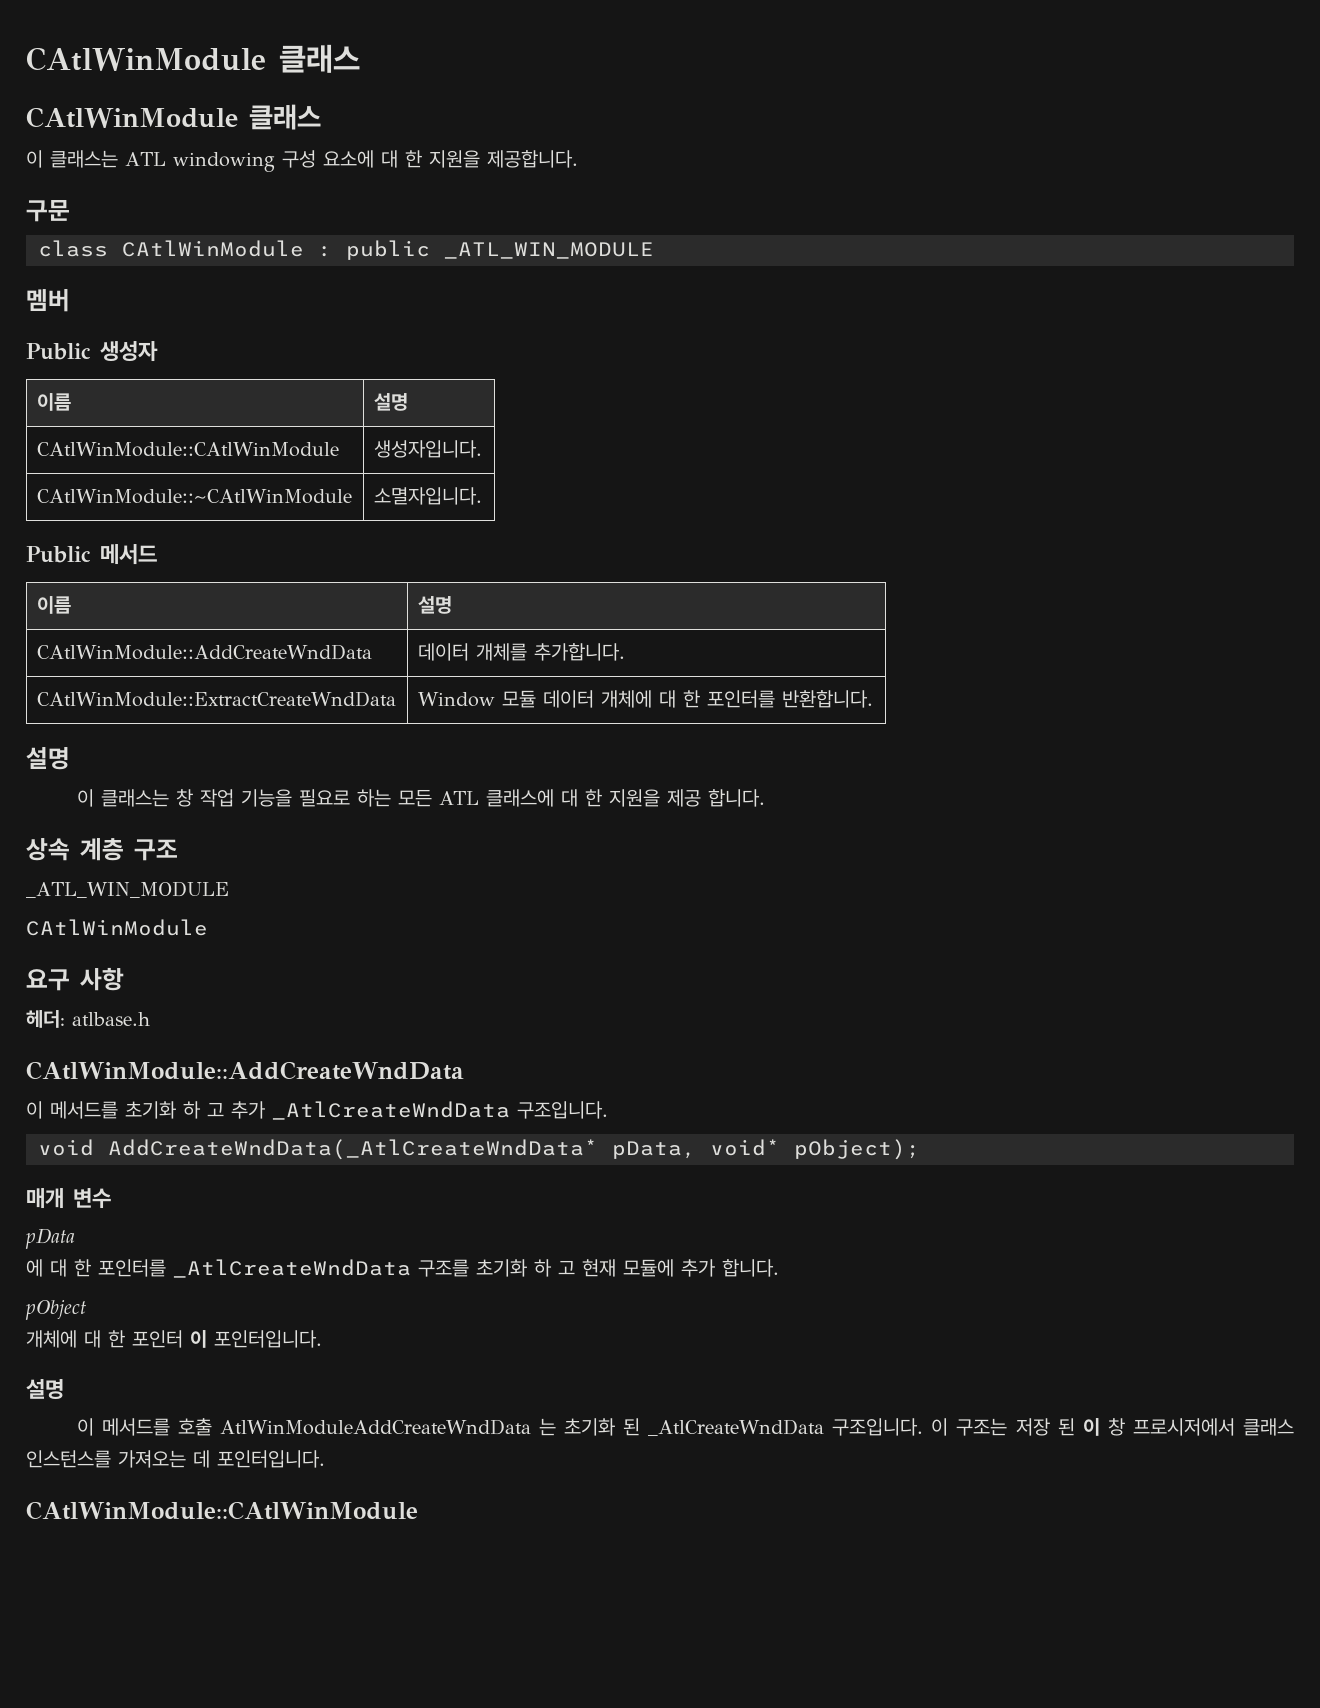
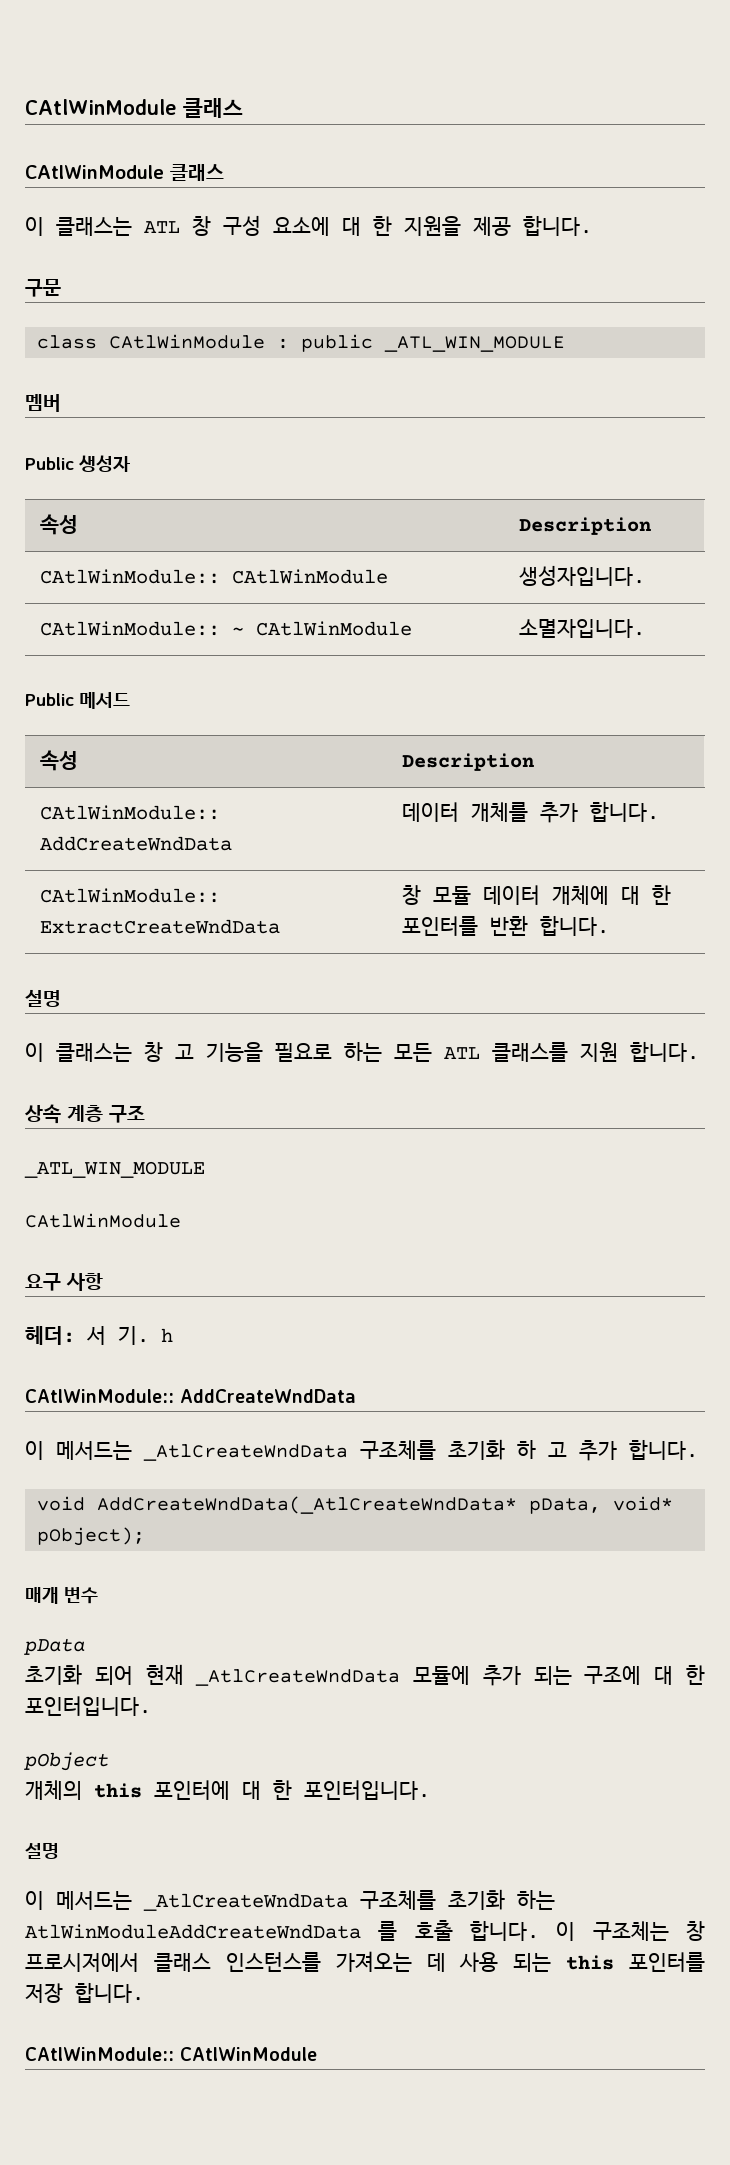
- 이 클래스는 ATL windowing 구성 요소에 대 한 지원을 제공합니다.
+ 이 클래스는 ATL 창 구성 요소에 대 한 지원을 제공 합니다.
  Public 생성자
- 이름 | 설명
- CAtlWinModule::CAtlWinModule | 생성자입니다.
- CAtlWinModule::~CAtlWinModule | 소멸자입니다.
+ 속성 | Description
+ CAtlWinModule:: CAtlWinModule | 생성자입니다.
+ CAtlWinModule:: ~ CAtlWinModule | 소멸자입니다.
  Public 메서드
- 이름 | 설명
- CAtlWinModule::AddCreateWndData | 데이터 개체를 추가합니다.
- CAtlWinModule::ExtractCreateWndData | Window 모듈 데이터 개체에 대 한 포인터를 반환합니다.
+ 속성 | Description
+ CAtlWinModule:: AddCreateWndData | 데이터 개체를 추가 합니다.
+ CAtlWinModule:: ExtractCreateWndData | 창 모듈 데이터 개체에 대 한 포인터를 반환 합니다.
- 이 클래스는 창 작업 기능을 필요로 하는 모든 ATL 클래스에 대 한 지원을 제공 합니다.
+ 이 클래스는 창 고 기능을 필요로 하는 모든 ATL 클래스를 지원 합니다.
- 헤더: atlbase.h
- CAtlWinModule::AddCreateWndData
- 이 메서드를 초기화 하 고 추가 _AtlCreateWndData 구조입니다.
+ 헤더: 서 기. h
+ CAtlWinModule:: AddCreateWndData
+ 이 메서드는 _AtlCreateWndData 구조체를 초기화 하 고 추가 합니다.
- 에 대 한 포인터를 _AtlCreateWndData 구조를 초기화 하 고 현재 모듈에 추가 합니다.
+ 초기화 되어 현재 _AtlCreateWndData 모듈에 추가 되는 구조에 대 한 포인터입니다.
  pObject
- 개체에 대 한 포인터 이 포인터입니다.
+ 개체의 this 포인터에 대 한 포인터입니다.
  설명
- 이 메서드를 호출 AtlWinModuleAddCreateWndData 는 초기화 된 _AtlCreateWndData 구조입니다. 이 구조는 저장 된 이 창 프로시저에서 클래스 인스턴스를 가져오는 데 포인터입니다.
- CAtlWinModule::CAtlWinModule
+ 이 메서드는 _AtlCreateWndData 구조체를 초기화 하는 AtlWinModuleAddCreateWndData 를 호출 합니다. 이 구조체는 창 프로시저에서 클래스 인스턴스를 가져오는 데 사용 되는 this 포인터를 저장 합니다.
+ CAtlWinModule:: CAtlWinModule

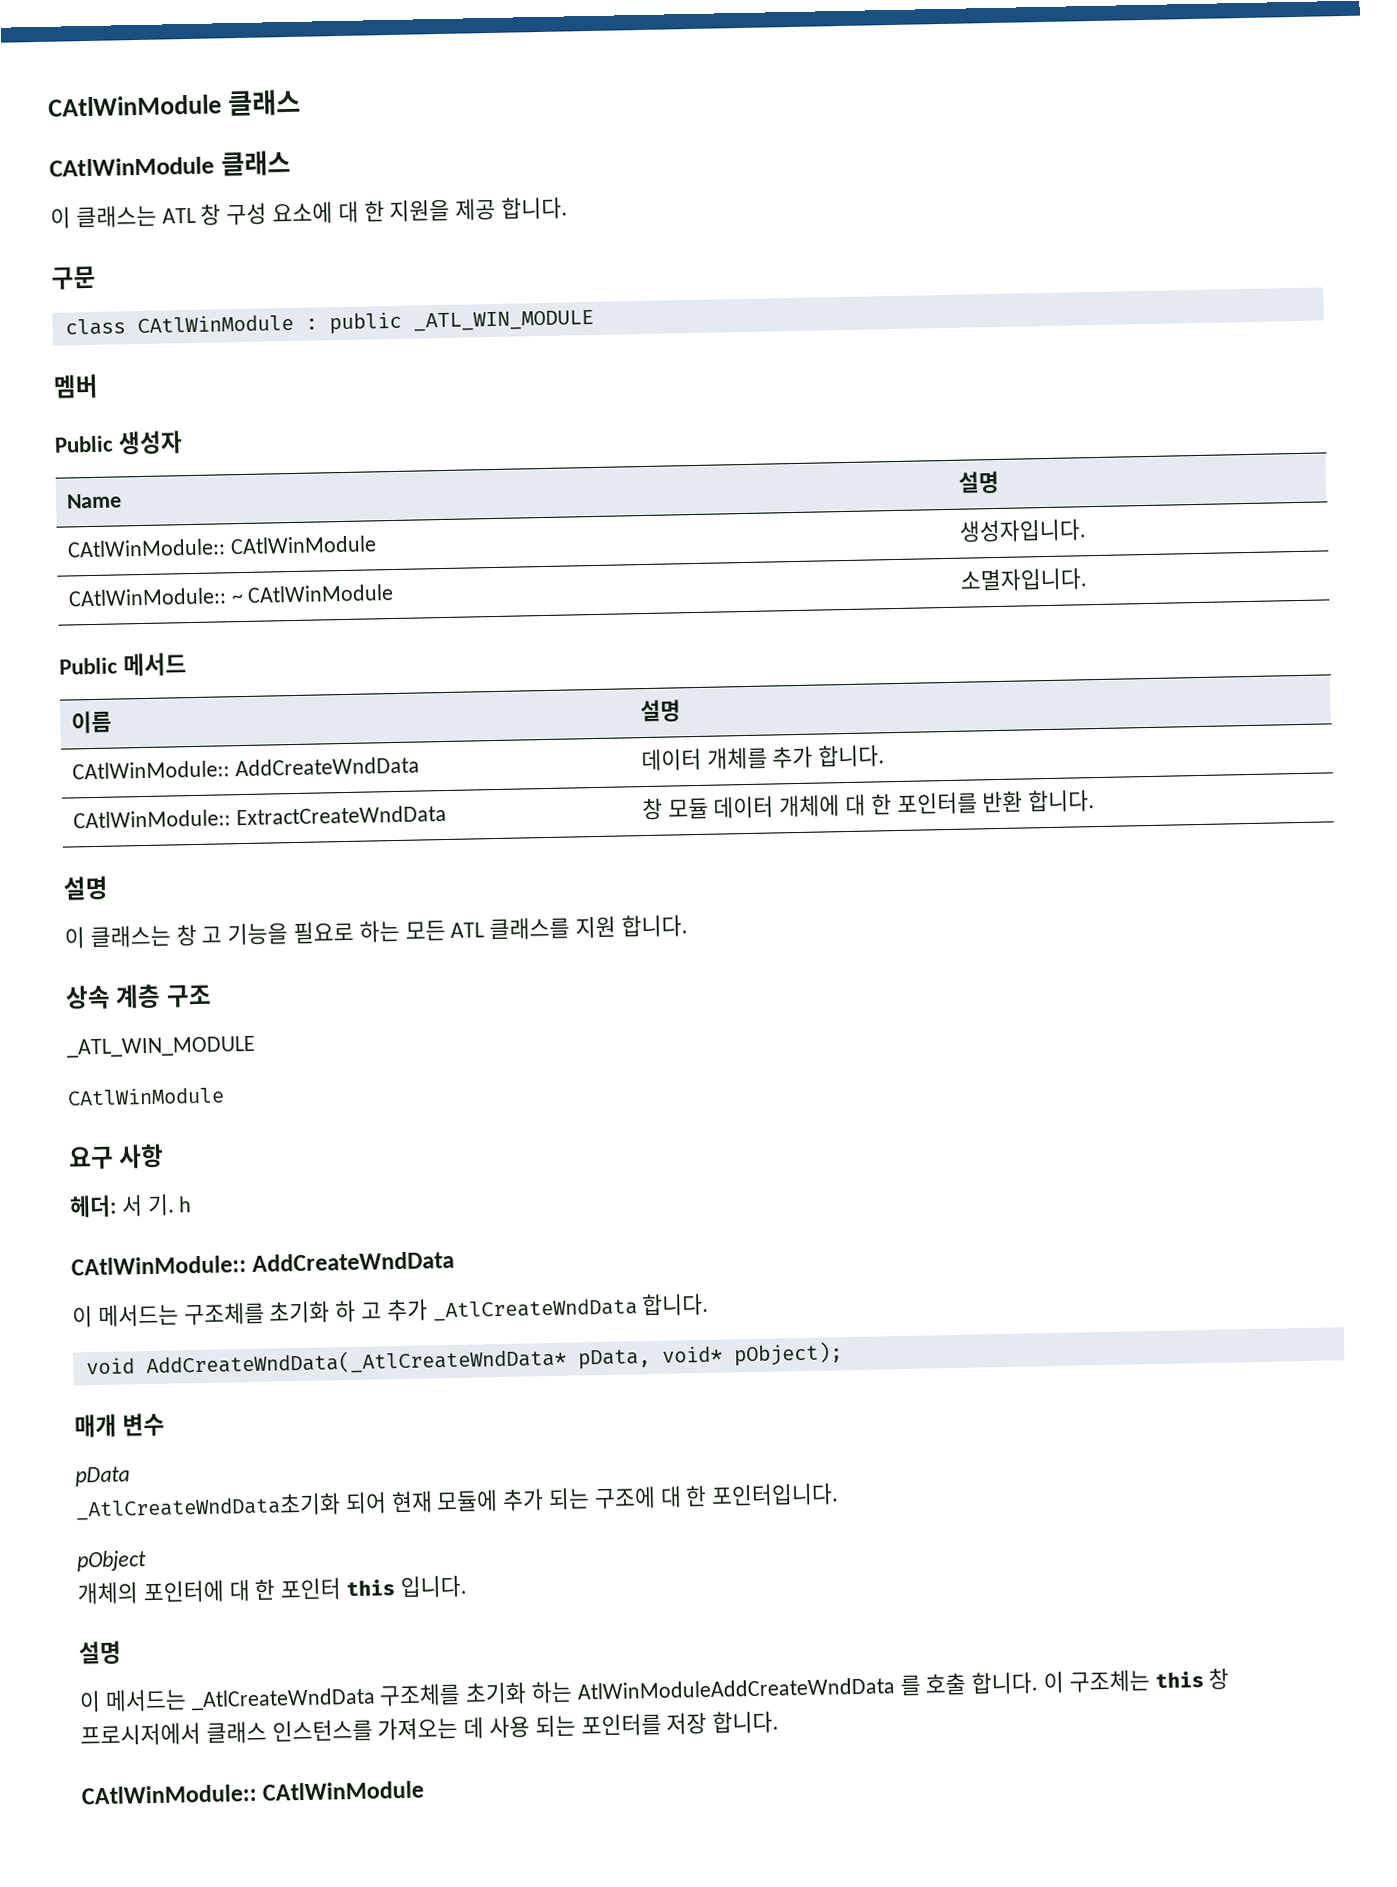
  Public 생성자
- 속성 | Description
+ Name | 설명
  Public 메서드
- 속성 | Description
+ 이름 | 설명
- 이 메서드는 _AtlCreateWndData 구조체를 초기화 하 고 추가 합니다.
+ 이 메서드는 구조체를 초기화 하 고 추가 _AtlCreateWndData 합니다.
- 초기화 되어 현재 _AtlCreateWndData 모듈에 추가 되는 구조에 대 한 포인터입니다.
+ _AtlCreateWndData초기화 되어 현재 모듈에 추가 되는 구조에 대 한 포인터입니다.
- 개체의 this 포인터에 대 한 포인터입니다.
+ 개체의 포인터에 대 한 포인터 this 입니다.
- 이 구조체는 창 프로시저에서 클래스 인스턴스를 가져오는 데 사용 되는 this 포인터를 저장 합니다.
+ 이 구조체는 this 창 프로시저에서 클래스 인스턴스를 가져오는 데 사용 되는 포인터를 저장 합니다.

